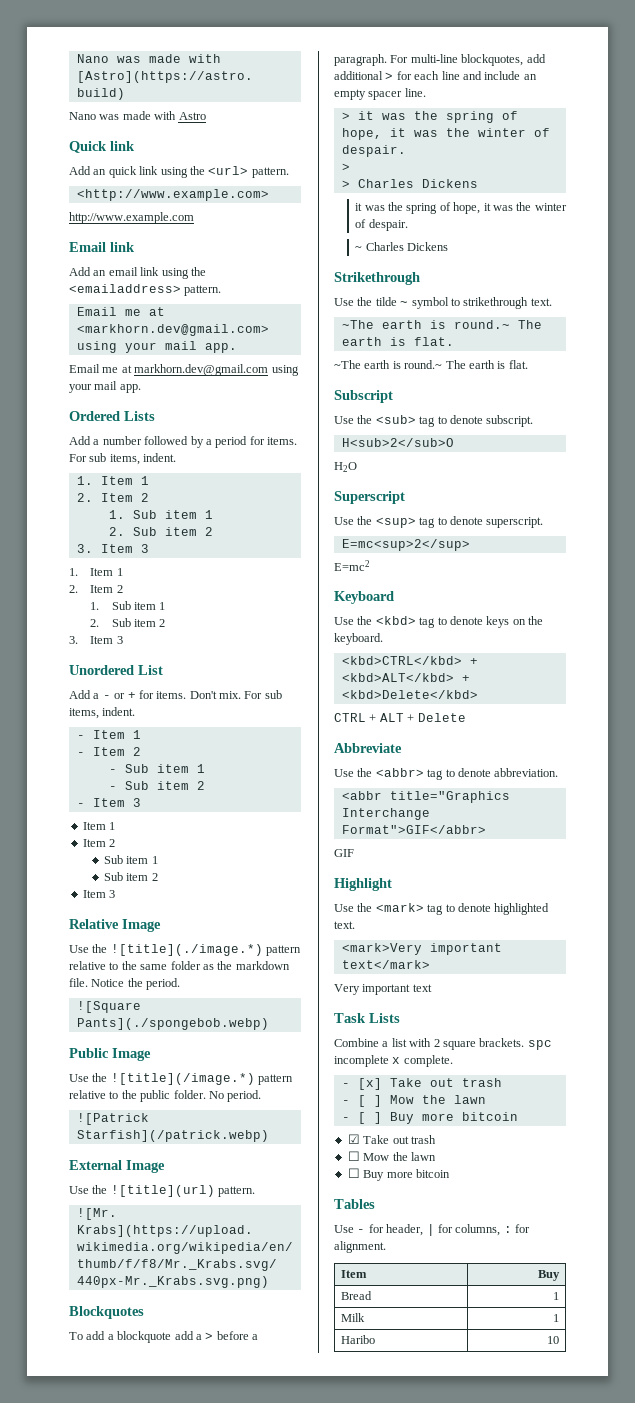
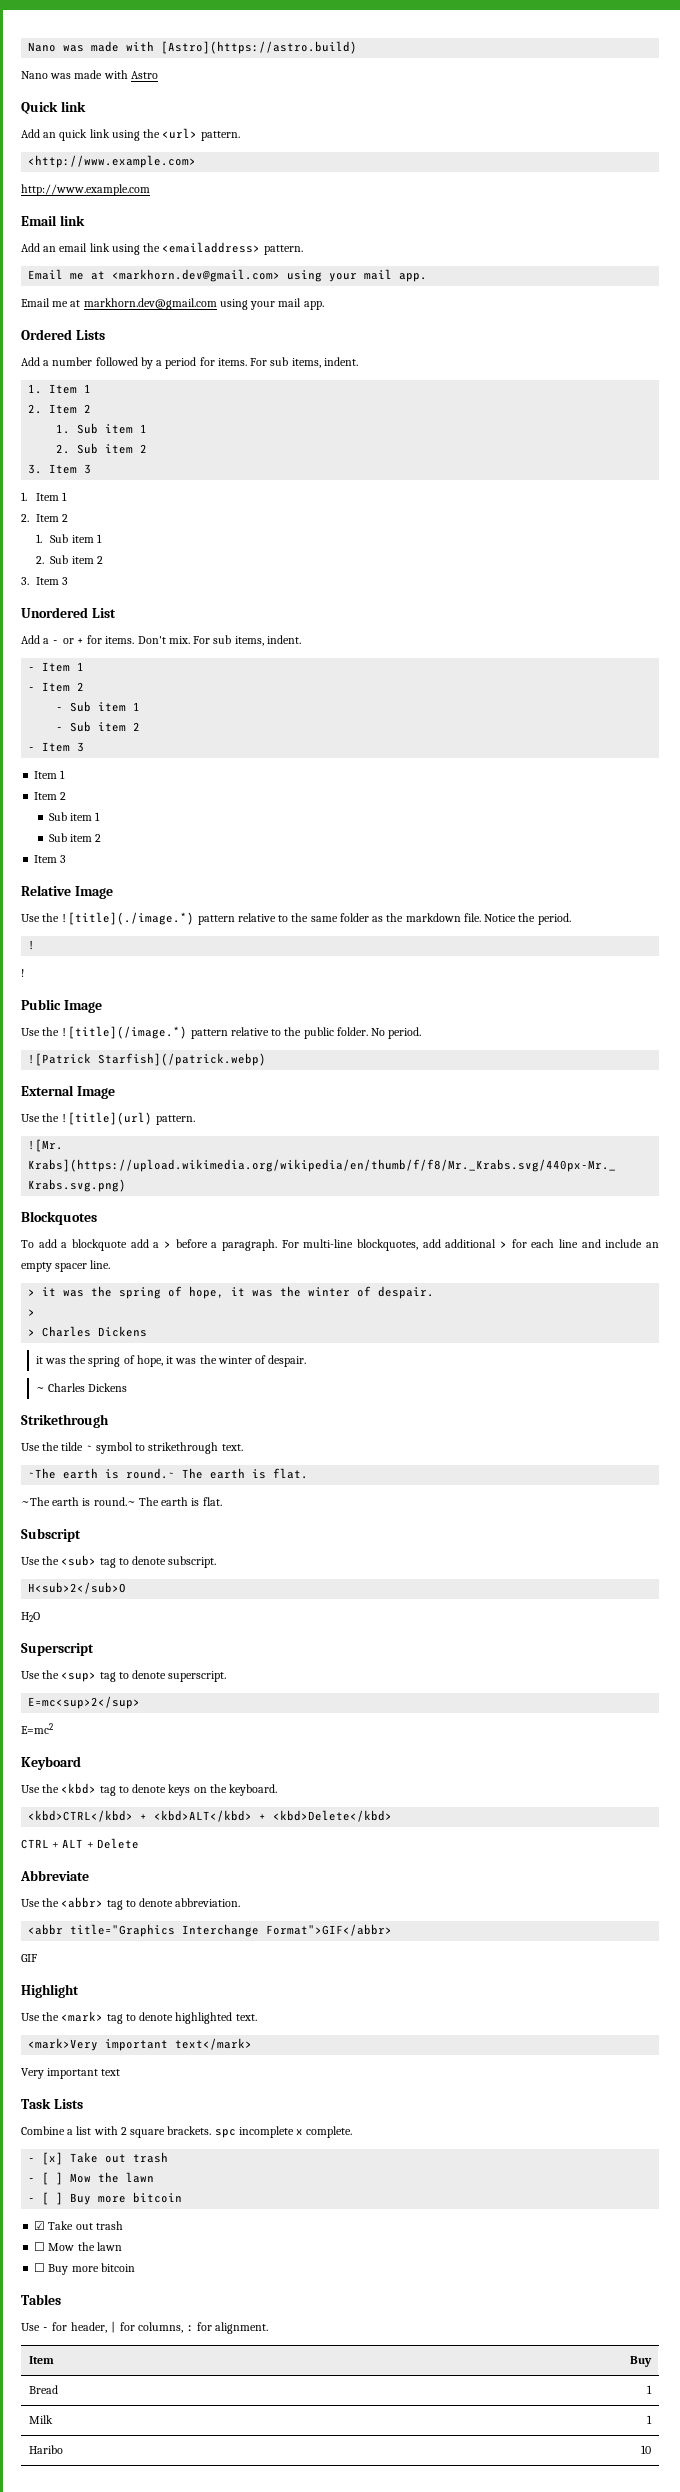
  Notice the period.
- ![Square Pants](./spongebob.webp)
+ !
+ !

